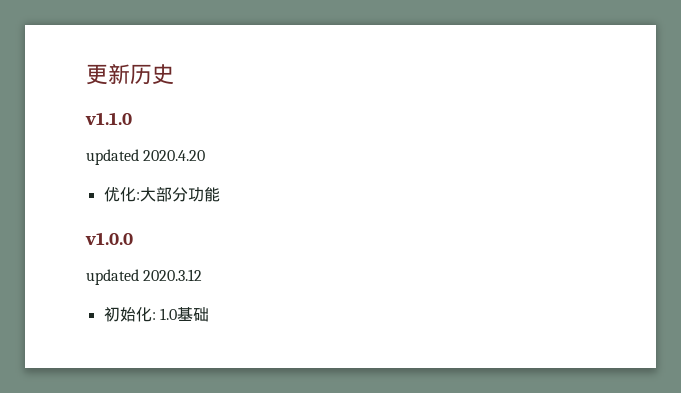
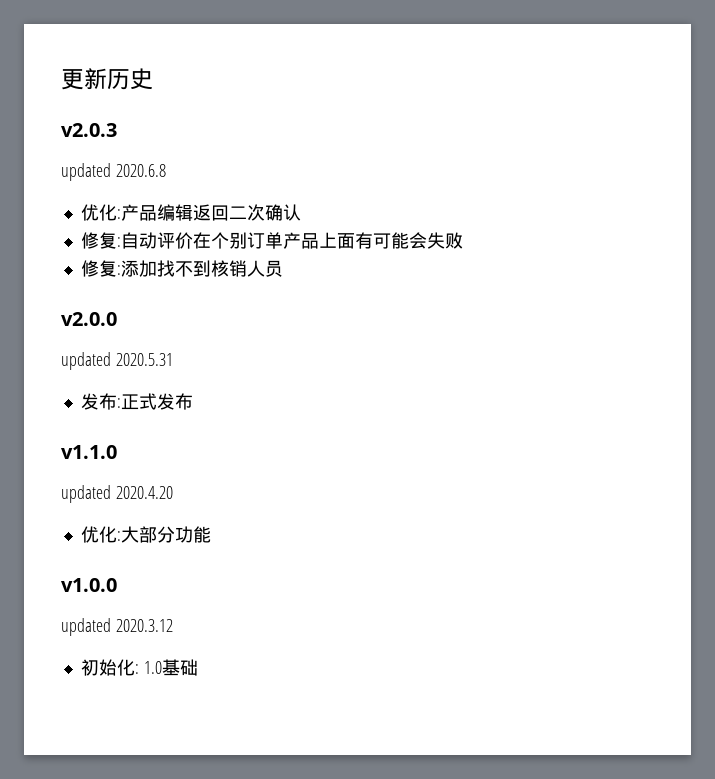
+ v2.0.3
+ updated 2020.6.8
+ 优化:产品编辑返回二次确认
+ 修复:自动评价在个别订单产品上面有可能会失败
+ 修复:添加找不到核销人员
+ v2.0.0
+ updated 2020.5.31
+ 发布:正式发布

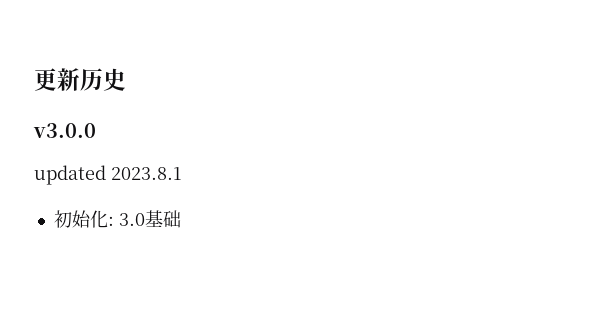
- v2.0.3
- updated 2020.6.8
- 优化:产品编辑返回二次确认
- 修复:自动评价在个别订单产品上面有可能会失败
- 修复:添加找不到核销人员
- v2.0.0
- updated 2020.5.31
- 发布:正式发布
- v1.1.0
- updated 2020.4.20
- 优化:大部分功能
- v1.0.0
- updated 2020.3.12
+ v3.0.0
+ updated 2023.8.1
- 初始化: 1.0基础
+ 初始化: 3.0基础

